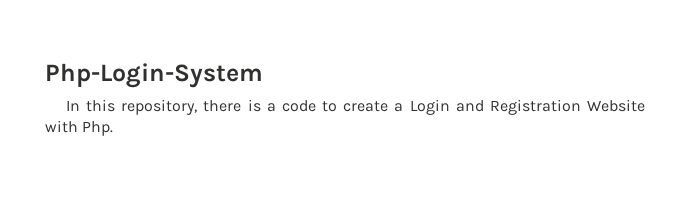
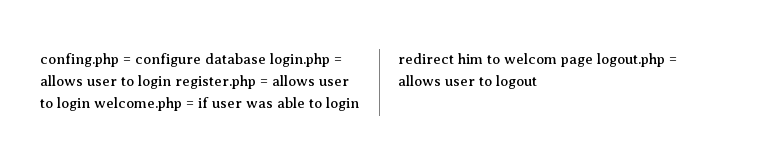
- Php-Login-System
- In this repository, there is a code to create a Login and Registration Website with Php.
+ confing.php = configure database login.php = allows user to login register.php = allows user to login welcome.php = if user was able to login redirect him to welcom page logout.php = allows user to logout

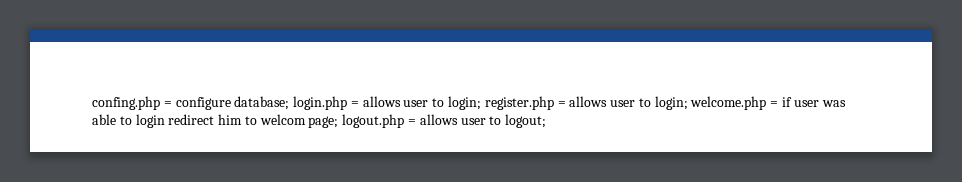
- confing.php = configure database login.php = allows user to login register.php = allows user to login welcome.php = if user was able to login redirect him to welcom page logout.php = allows user to logout
+ confing.php = configure database; login.php = allows user to login; register.php = allows user to login; welcome.php = if user was able to login redirect him to welcom page; logout.php = allows user to logout;

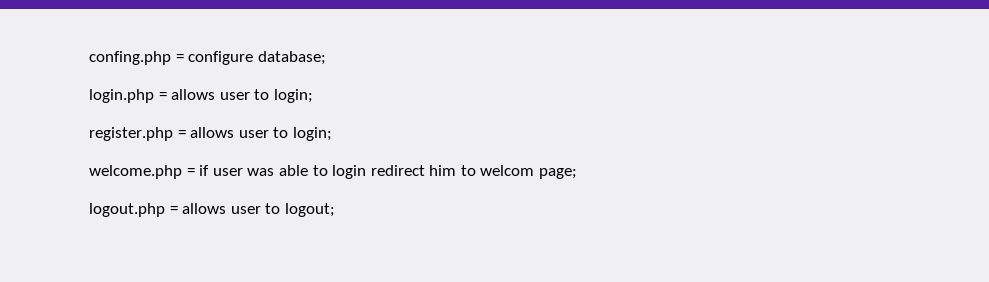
- confing.php = configure database; login.php = allows user to login; register.php = allows user to login; welcome.php = if user was able to login redirect him to welcom page; logout.php = allows user to logout;
+ confing.php = configure database;
+ login.php = allows user to login;
+ register.php = allows user to login;
+ welcome.php = if user was able to login redirect him to welcom page;
+ logout.php = allows user to logout;

